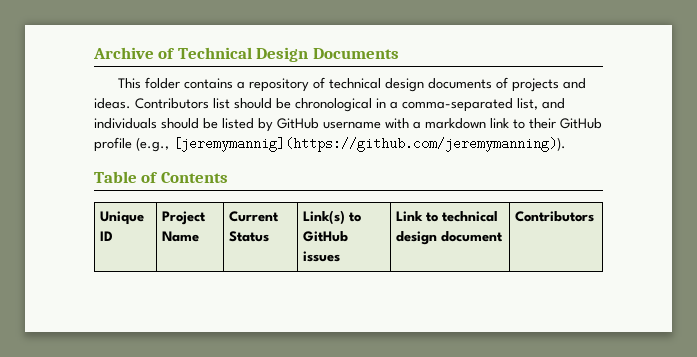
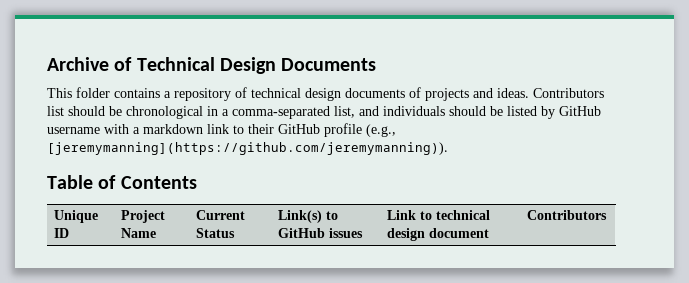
- Contributors list should be chronological in a comma-separated list, and individuals should be listed by GitHub username with a markdown link to their GitHub profile (e.g., [jeremymannig](https://github.com/jeremymanning)).
+ Contributors list should be chronological in a comma-separated list, and individuals should be listed by GitHub username with a markdown link to their GitHub profile (e.g., [jeremymanning](https://github.com/jeremymanning)).

